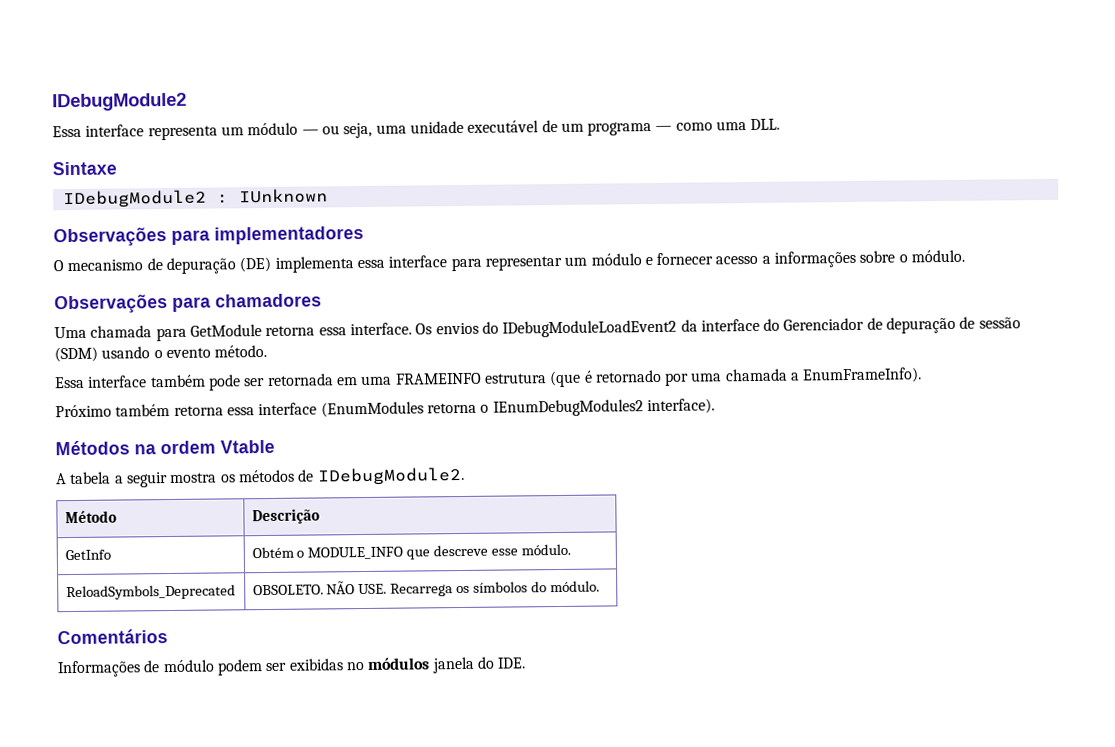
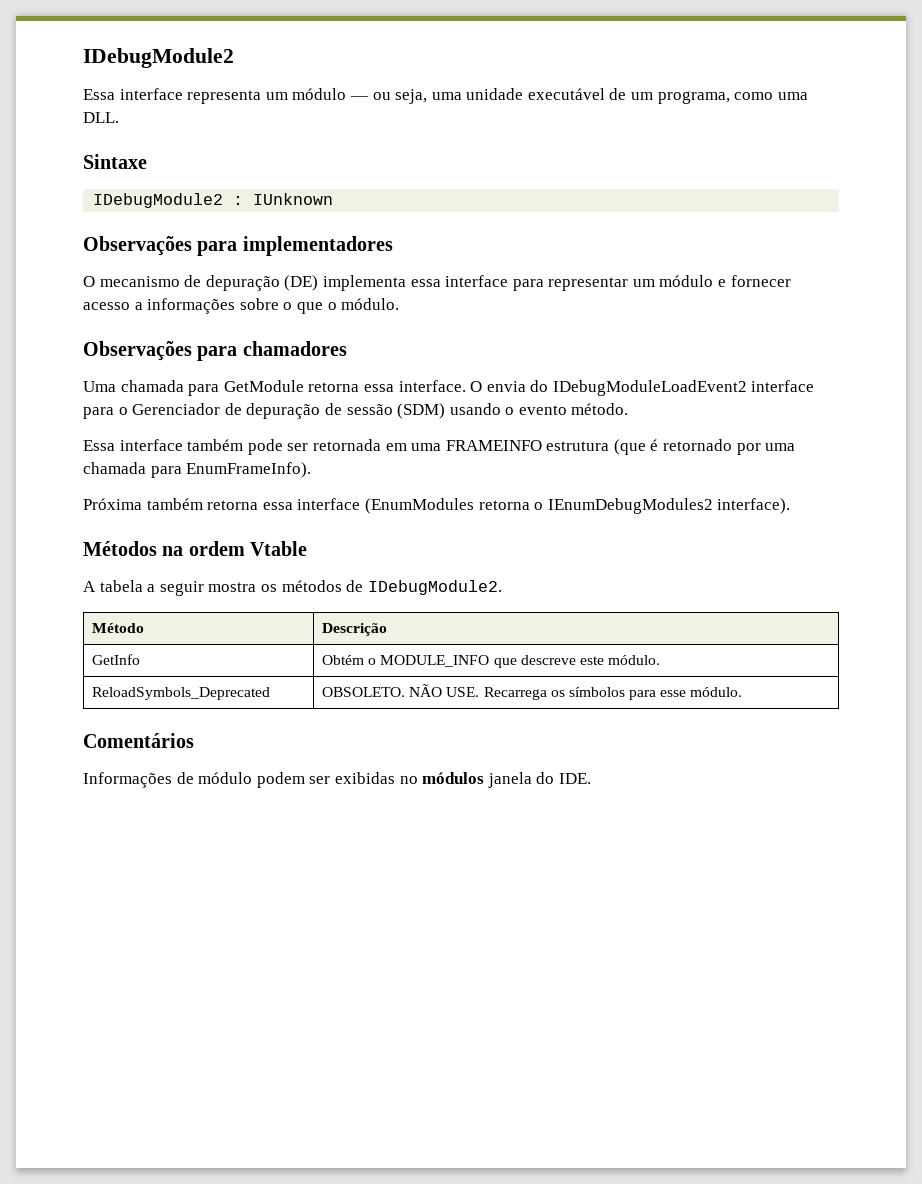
- Essa interface representa um módulo — ou seja, uma unidade executável de um programa — como uma DLL.
+ Essa interface representa um módulo — ou seja, uma unidade executável de um programa, como uma DLL.
- O mecanismo de depuração (DE) implementa essa interface para representar um módulo e fornecer acesso a informações sobre o módulo.
+ O mecanismo de depuração (DE) implementa essa interface para representar um módulo e fornecer acesso a informações sobre o que o módulo.
- Os envios do IDebugModuleLoadEvent2 da interface do Gerenciador de depuração de sessão (SDM) usando o evento método.
+ O envia do IDebugModuleLoadEvent2 interface para o Gerenciador de depuração de sessão (SDM) usando o evento método.
- Essa interface também pode ser retornada em uma FRAMEINFO estrutura (que é retornado por uma chamada a EnumFrameInfo).
+ Essa interface também pode ser retornada em uma FRAMEINFO estrutura (que é retornado por uma chamada para EnumFrameInfo).
- Próximo também retorna essa interface (EnumModules retorna o IEnumDebugModules2 interface).
+ Próxima também retorna essa interface (EnumModules retorna o IEnumDebugModules2 interface).
- GetInfo | Obtém o MODULE_INFO que descreve esse módulo.
+ GetInfo | Obtém o MODULE_INFO que descreve este módulo.
- ReloadSymbols_Deprecated | OBSOLETO. NÃO USE. Recarrega os símbolos do módulo.
+ ReloadSymbols_Deprecated | OBSOLETO. NÃO USE. Recarrega os símbolos para esse módulo.

